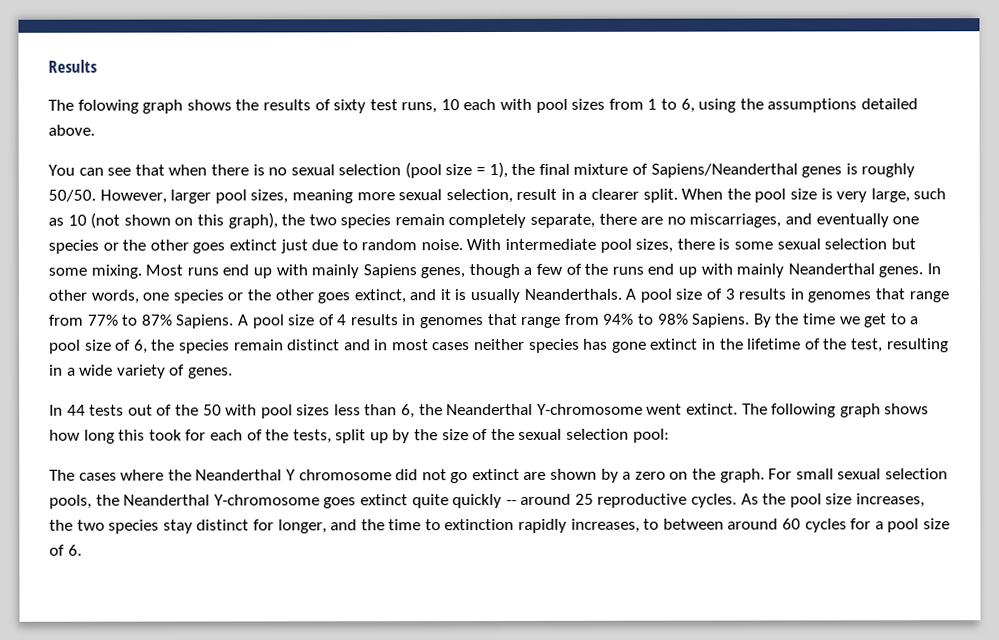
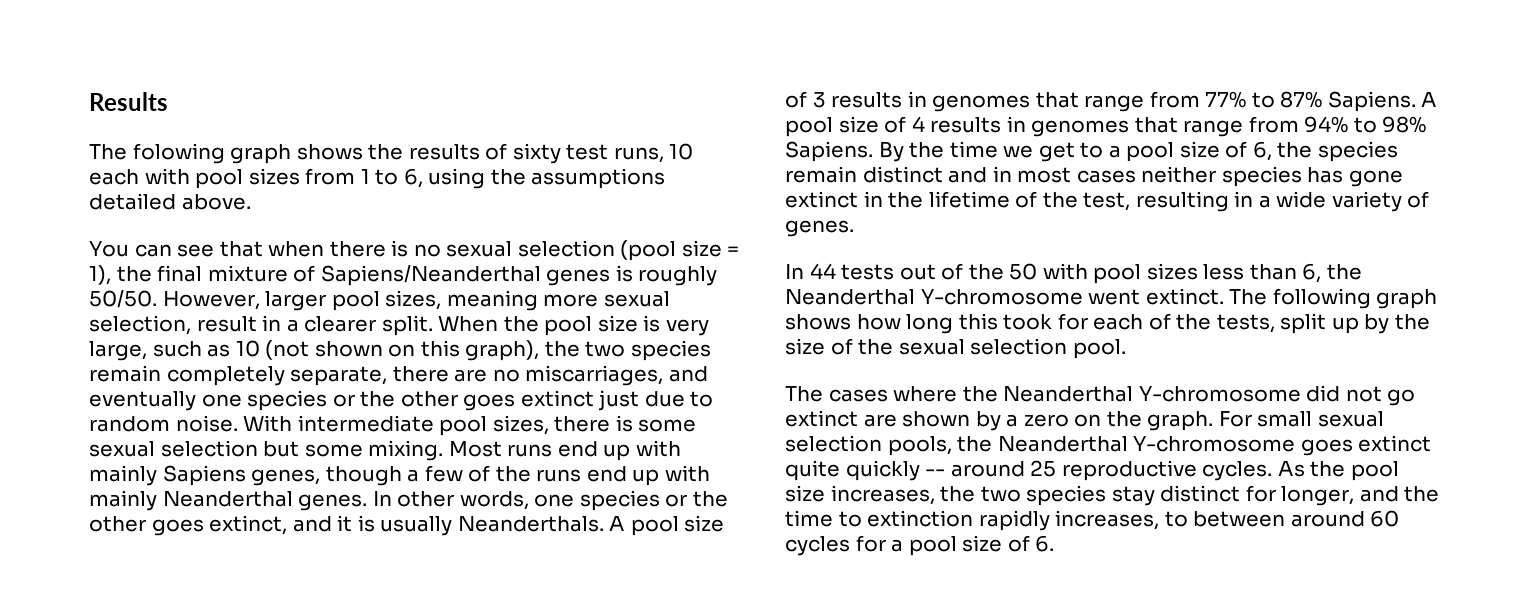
- The following graph shows how long this took for each of the tests, split up by the size of the sexual selection pool:
+ The following graph shows how long this took for each of the tests, split up by the size of the sexual selection pool.
- The cases where the Neanderthal Y chromosome did not go extinct are shown by a zero on the graph.
+ The cases where the Neanderthal Y-chromosome did not go extinct are shown by a zero on the graph.

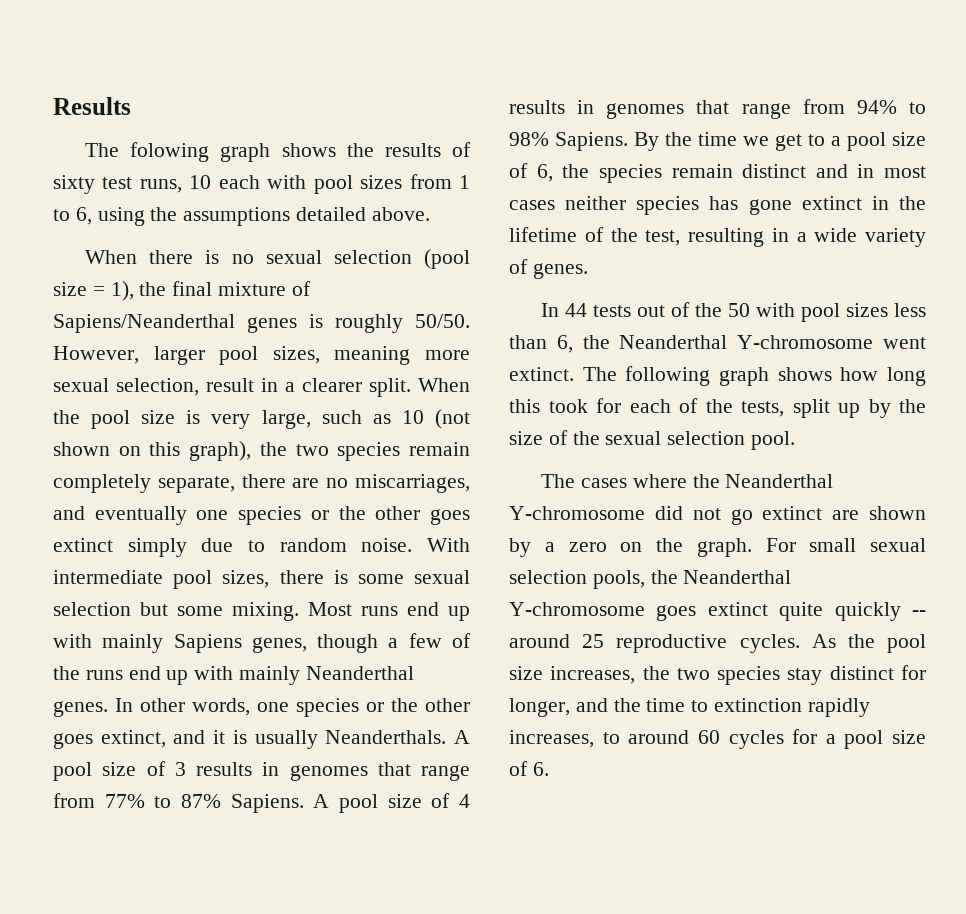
- You can see that when there is no sexual selection (pool size = 1), the final mixture of Sapiens/Neanderthal genes is roughly 50/50.
+ When there is no sexual selection (pool size = 1), the final mixture of Sapiens/Neanderthal genes is roughly 50/50.
- When the pool size is very large, such as 10 (not shown on this graph), the two species remain completely separate, there are no miscarriages, and eventually one species or the other goes extinct just due to random noise.
+ When the pool size is very large, such as 10 (not shown on this graph), the two species remain completely separate, there are no miscarriages, and eventually one species or the other goes extinct simply due to random noise.
- As the pool size increases, the two species stay distinct for longer, and the time to extinction rapidly increases, to between around 60 cycles for a pool size of 6.
+ As the pool size increases, the two species stay distinct for longer, and the time to extinction rapidly increases, to around 60 cycles for a pool size of 6.

